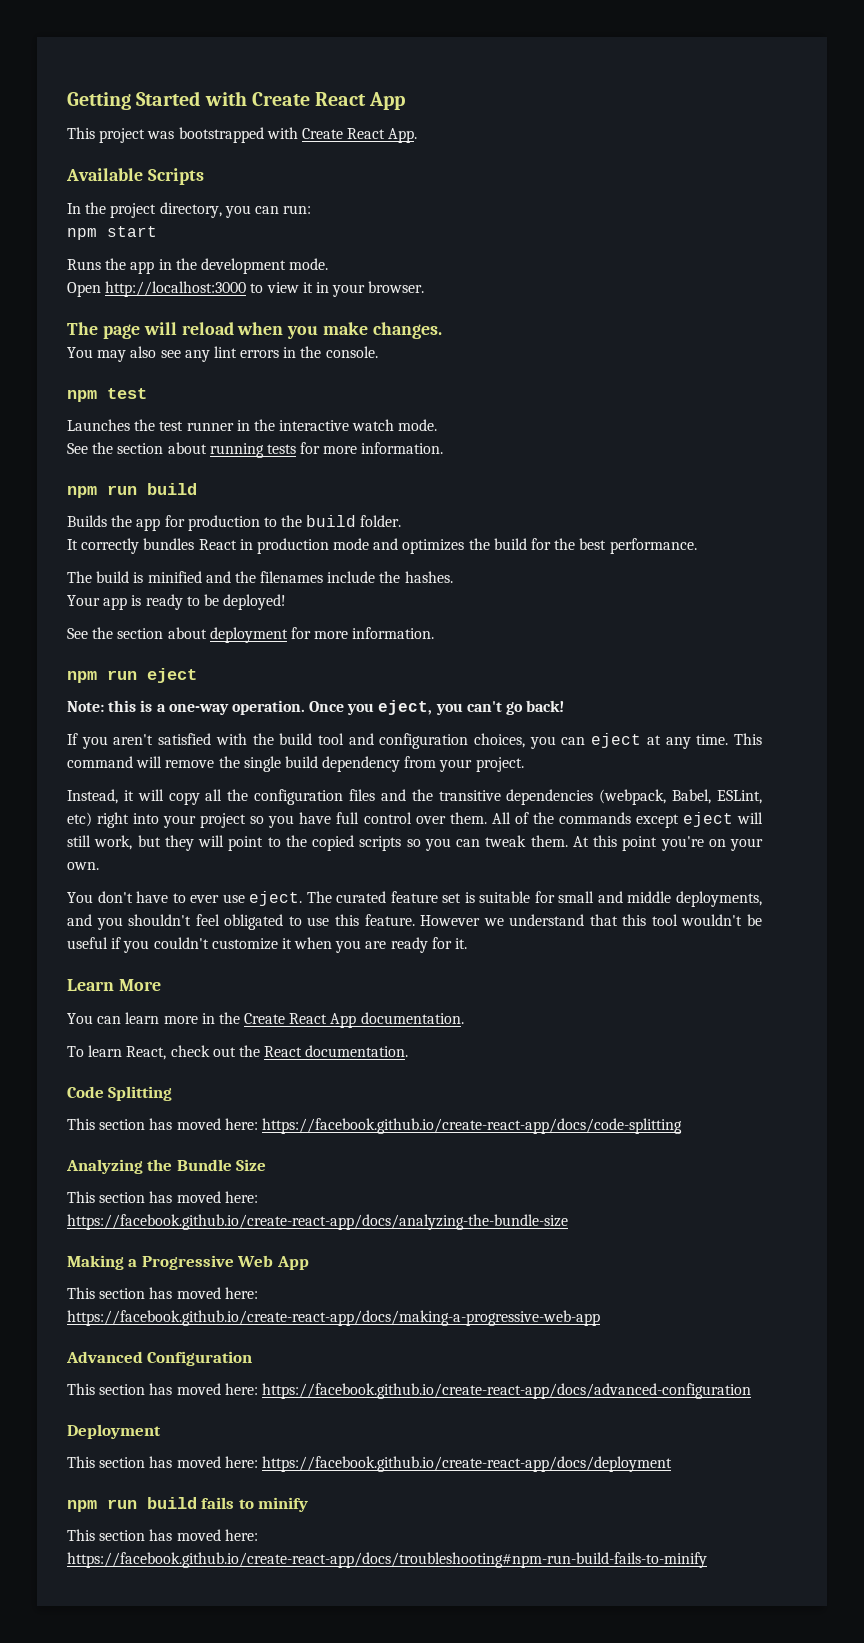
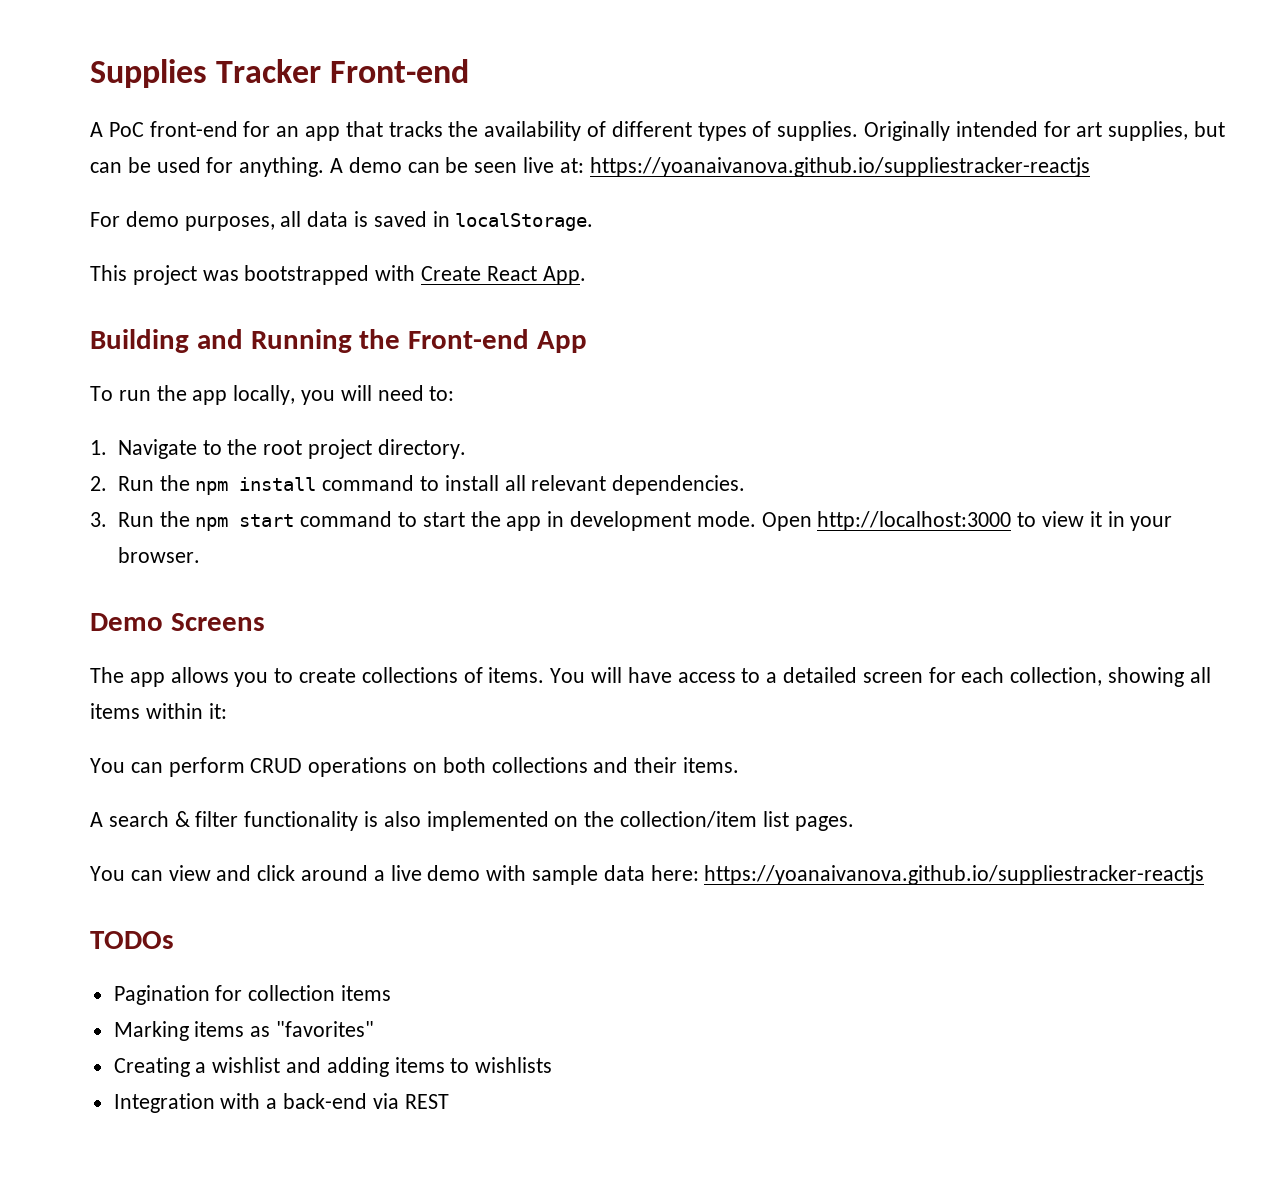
- Getting Started with Create React App
+ Supplies Tracker Front-end
+ A PoC front-end for an app that tracks the availability of different types of supplies. Originally intended for art supplies, but can be used for anything. A demo can be seen live at: https://yoanaivanova.github.io/suppliestracker-reactjs
+ For demo purposes, all data is saved in localStorage.
- Available Scripts
- In the project directory, you can run:
- npm start
- Runs the app in the development mode.
- Open http://localhost:3000 to view it in your browser.
+ Building and Running the Front-end App
+ To run the app locally, you will need to:
+ 1. Navigate to the root project directory.
+ 2. Run the npm install command to install all relevant dependencies.
+ 3. Run the npm start command to start the app in development mode. Open http://localhost:3000 to view it in your browser.
- The page will reload when you make changes.
- You may also see any lint errors in the console.
- npm test
- Launches the test runner in the interactive watch mode.
- See the section about running tests for more information.
- npm run build
- Builds the app for production to the build folder.
- It correctly bundles React in production mode and optimizes the build for the best performance.
- The build is minified and the filenames include the hashes.
- Your app is ready to be deployed!
- See the section about deployment for more information.
- npm run eject
- Note: this is a one-way operation. Once you eject, you can't go back!
- If you aren't satisfied with the build tool and configuration choices, you can eject at any time. This command will remove the single build dependency from your project.
- Instead, it will copy all the configuration files and the transitive dependencies (webpack, Babel, ESLint, etc) right into your project so you have full control over them. All of the commands except eject will still work, but they will point to the copied scripts so you can tweak them. At this point you're on your own.
- You don't have to ever use eject. The curated feature set is suitable for small and middle deployments, and you shouldn't feel obligated to use this feature. However we understand that this tool wouldn't be useful if you couldn't customize it when you are ready for it.
- Learn More
- You can learn more in the Create React App documentation.
- To learn React, check out the React documentation.
- Code Splitting
- This section has moved here: https://facebook.github.io/create-react-app/docs/code-splitting
- Analyzing the Bundle Size
- This section has moved here: https://facebook.github.io/create-react-app/docs/analyzing-the-bundle-size
- Making a Progressive Web App
- This section has moved here: https://facebook.github.io/create-react-app/docs/making-a-progressive-web-app
- Advanced Configuration
- This section has moved here: https://facebook.github.io/create-react-app/docs/advanced-configuration
- Deployment
- This section has moved here: https://facebook.github.io/create-react-app/docs/deployment
- npm run build fails to minify
- This section has moved here: https://facebook.github.io/create-react-app/docs/troubleshooting#npm-run-build-fails-to-minify
+ Demo Screens
+ The app allows you to create collections of items. You will have access to a detailed screen for each collection, showing all items within it:
+ You can perform CRUD operations on both collections and their items.
+ A search & filter functionality is also implemented on the collection/item list pages.
+ You can view and click around a live demo with sample data here: https://yoanaivanova.github.io/suppliestracker-reactjs
+ TODOs
+ Pagination for collection items
+ Marking items as "favorites"
+ Creating a wishlist and adding items to wishlists
+ Integration with a back-end via REST

